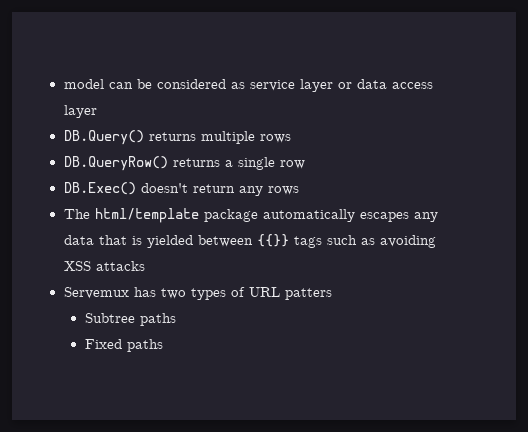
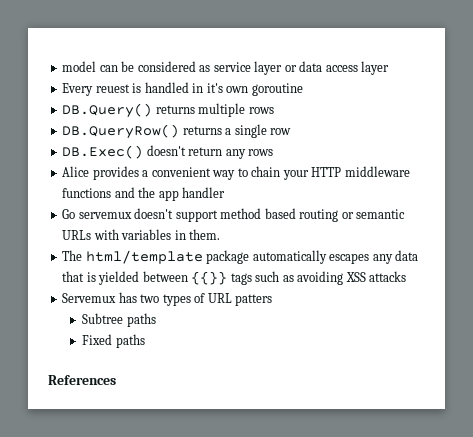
+ Every reuest is handled in it's own goroutine
+ Alice provides a convenient way to chain your HTTP middleware functions and the app handler
+ Go servemux doesn't support method based routing or semantic URLs with variables in them.
+ References

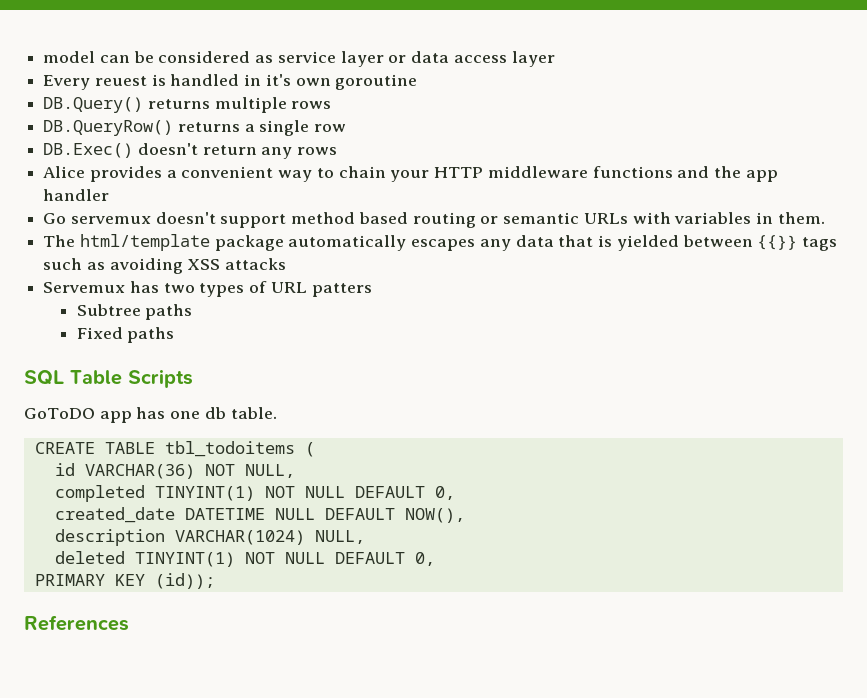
+ SQL Table Scripts
+ GoToDO app has one db table.
+ CREATE TABLE tbl_todoitems (
+ id VARCHAR(36) NOT NULL,
+ completed TINYINT(1) NOT NULL DEFAULT 0,
+ created_date DATETIME NULL DEFAULT NOW(),
+ description VARCHAR(1024) NULL,
+ deleted TINYINT(1) NOT NULL DEFAULT 0,
+ PRIMARY KEY (id));

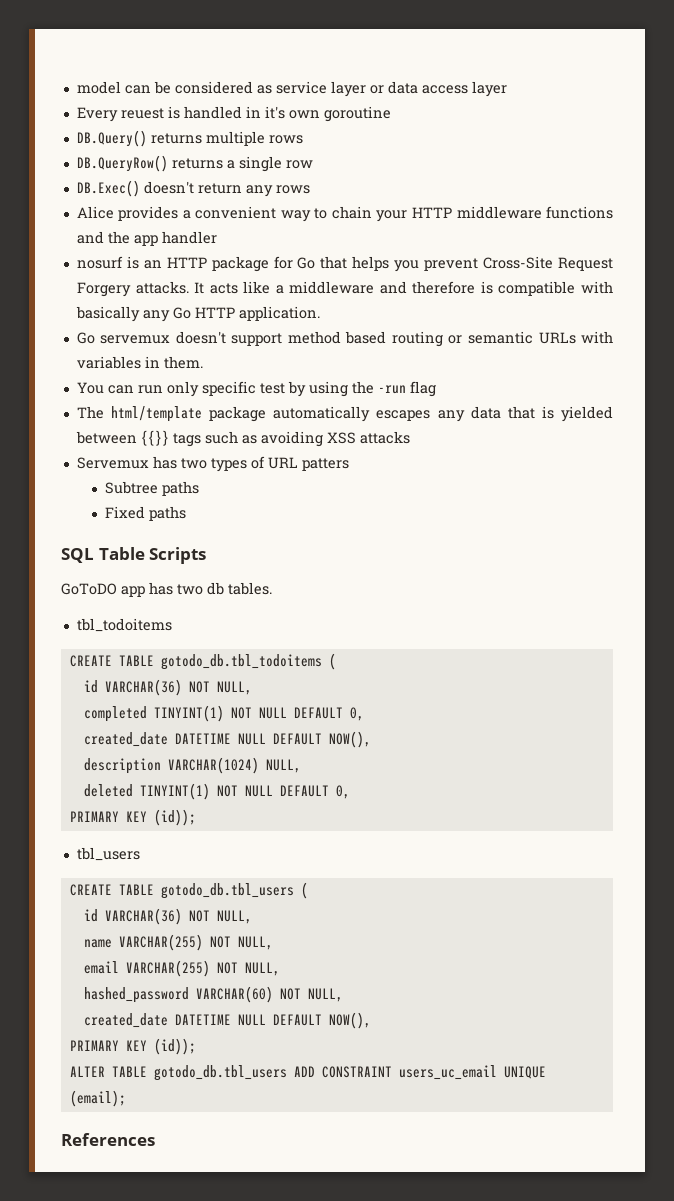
+ nosurf is an HTTP package for Go that helps you prevent Cross-Site Request Forgery attacks. It acts like a middleware and therefore is compatible with basically any Go HTTP application.
+ You can run only specific test by using the -run flag
- GoToDO app has one db table.
- CREATE TABLE tbl_todoitems (
+ GoToDO app has two db tables.
+ tbl_todoitems
+ CREATE TABLE gotodo_db.tbl_todoitems (
+ tbl_users
+ CREATE TABLE gotodo_db.tbl_users (
+ id VARCHAR(36) NOT NULL,
+ name VARCHAR(255) NOT NULL,
+ email VARCHAR(255) NOT NULL,
+ hashed_password VARCHAR(60) NOT NULL,
+ created_date DATETIME NULL DEFAULT NOW(),
+ PRIMARY KEY (id));
+ ALTER TABLE gotodo_db.tbl_users ADD CONSTRAINT users_uc_email UNIQUE (email);

